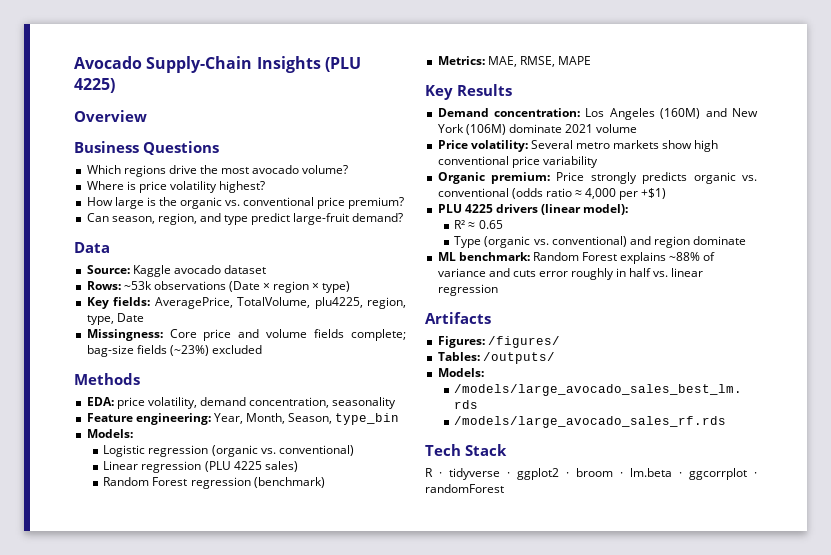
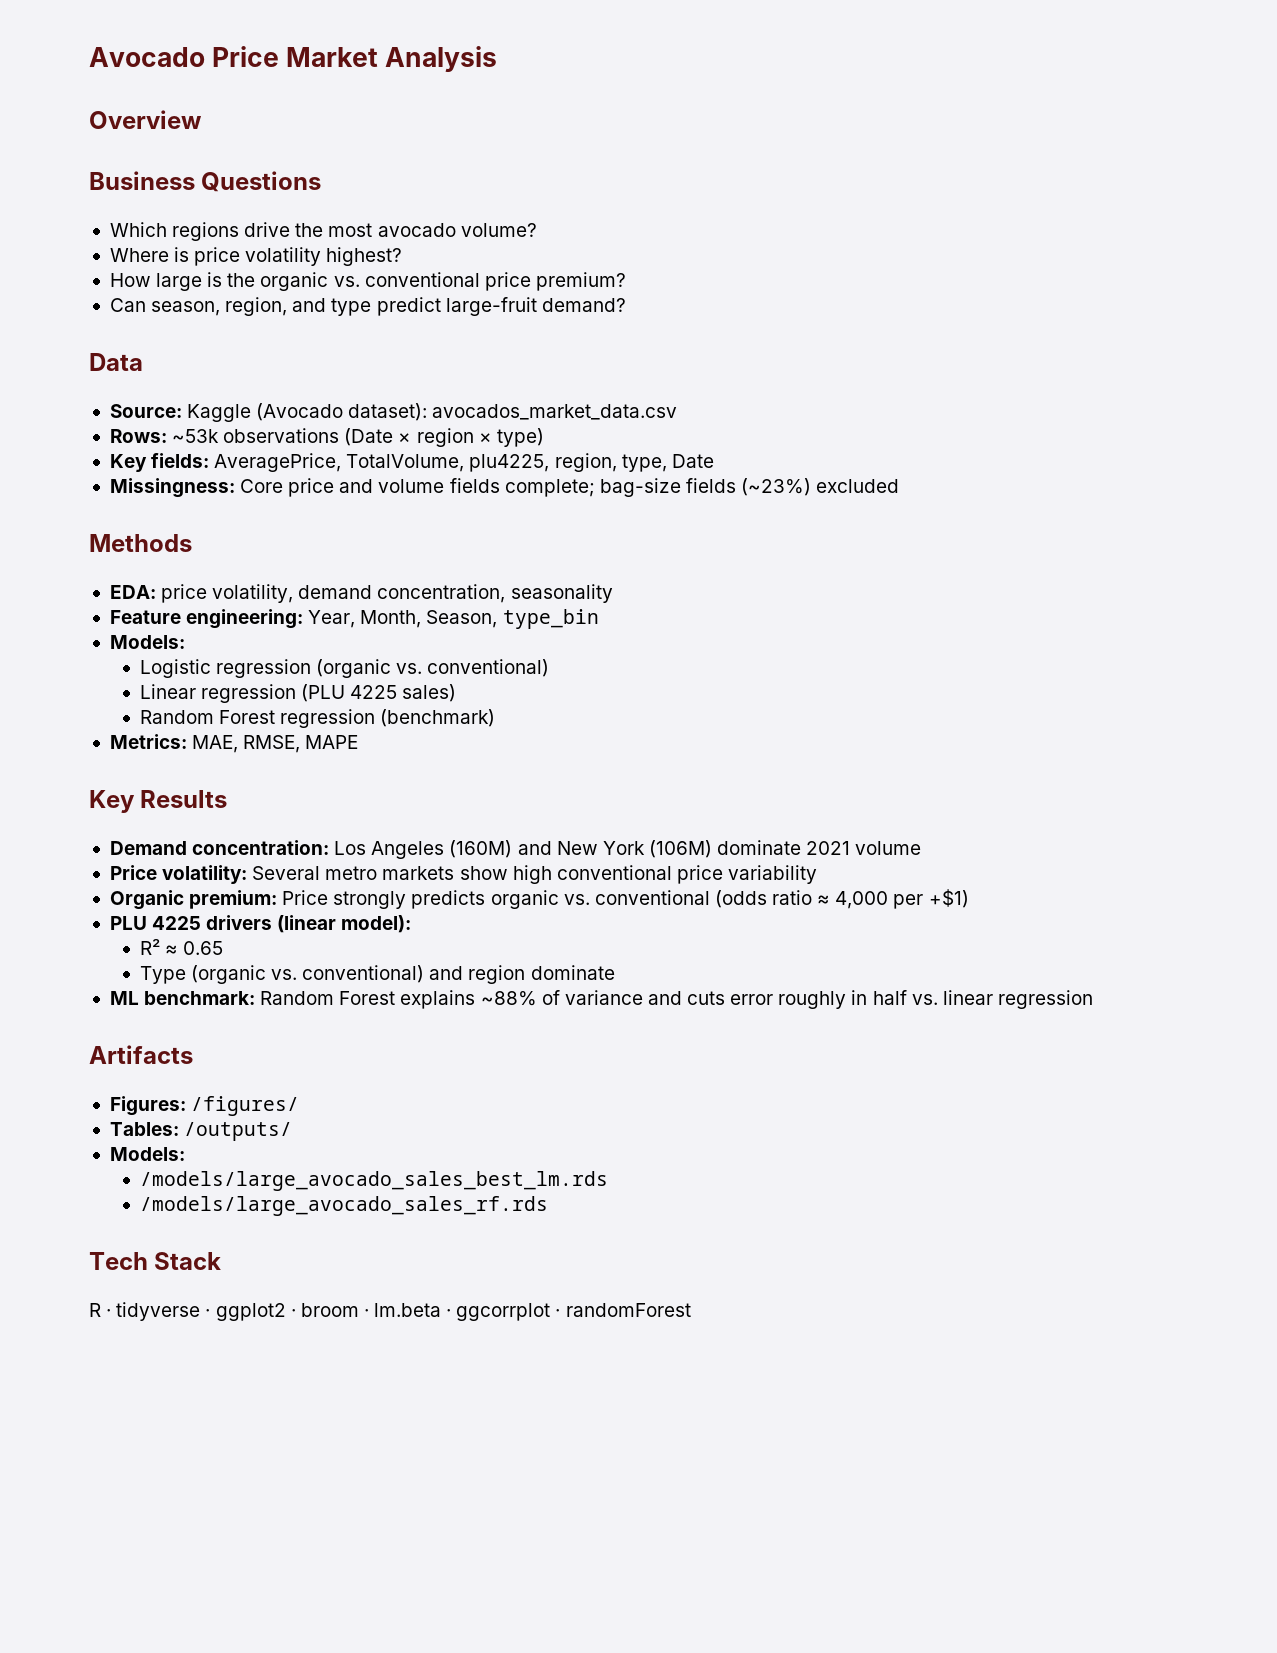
- Avocado Supply-Chain Insights (PLU 4225)
+ Avocado Price Market Analysis
- Source: Kaggle avocado dataset
+ Source: Kaggle (Avocado dataset): avocados_market_data.csv

